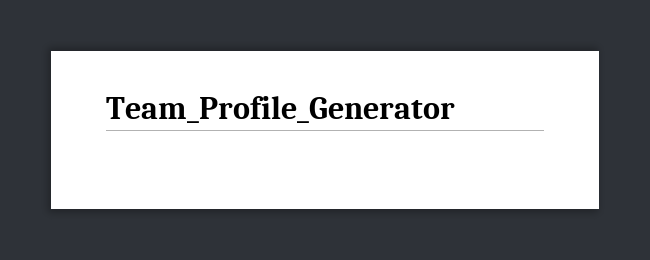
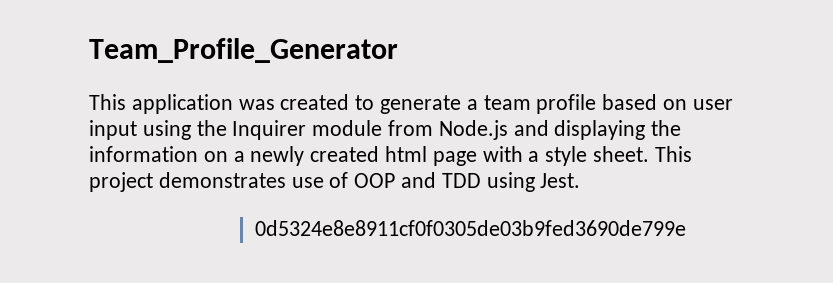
+ This application was created to generate a team profile based on user input using the Inquirer module from Node.js and displaying the information on a newly created html page with a style sheet. This project demonstrates use of OOP and TDD using Jest.
+ 0d5324e8e8911cf0f0305de03b9fed3690de799e

